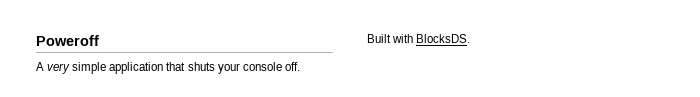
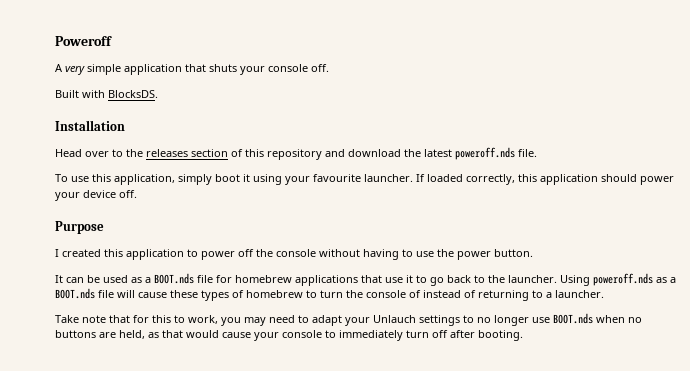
+ Installation
+ Head over to the releases section of this repository and download the latest poweroff.nds file.
+ To use this application, simply boot it using your favourite launcher. If loaded correctly, this application should power your device off.
+ Purpose
+ I created this application to power off the console without having to use the power button.
+ It can be used as a BOOT.nds file for homebrew applications that use it to go back to the launcher. Using poweroff.nds as a BOOT.nds file will cause these types of homebrew to turn the console of instead of returning to a launcher.
+ Take note that for this to work, you may need to adapt your Unlauch settings to no longer use BOOT.nds when no buttons are held, as that would cause your console to immediately turn off after booting.

